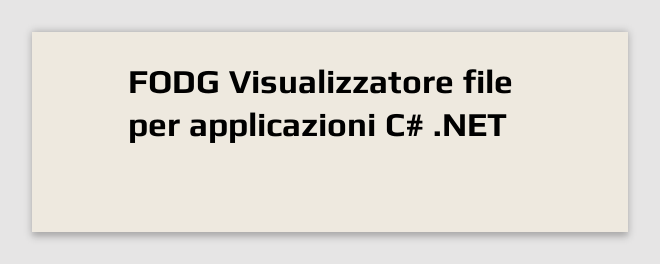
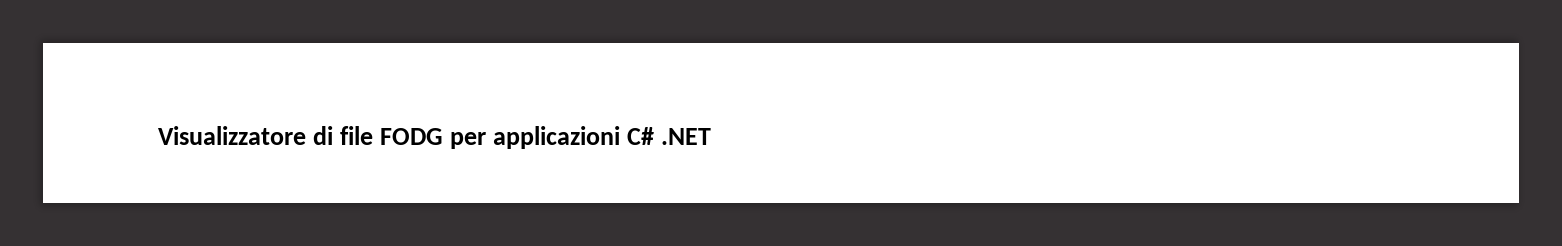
- FODG Visualizzatore file per applicazioni C# .NET
+ Visualizzatore di file FODG per applicazioni C# .NET

